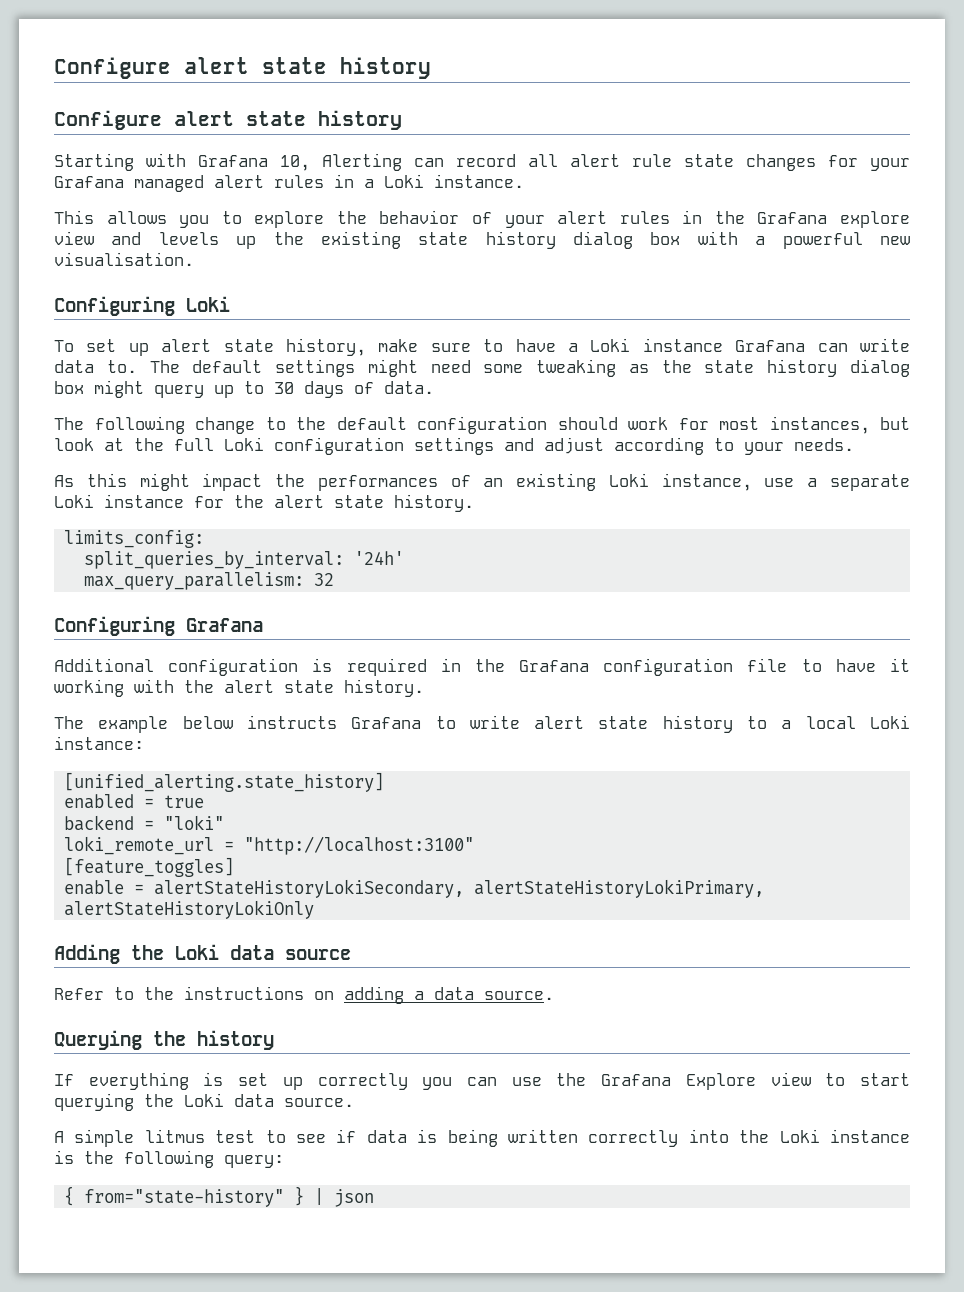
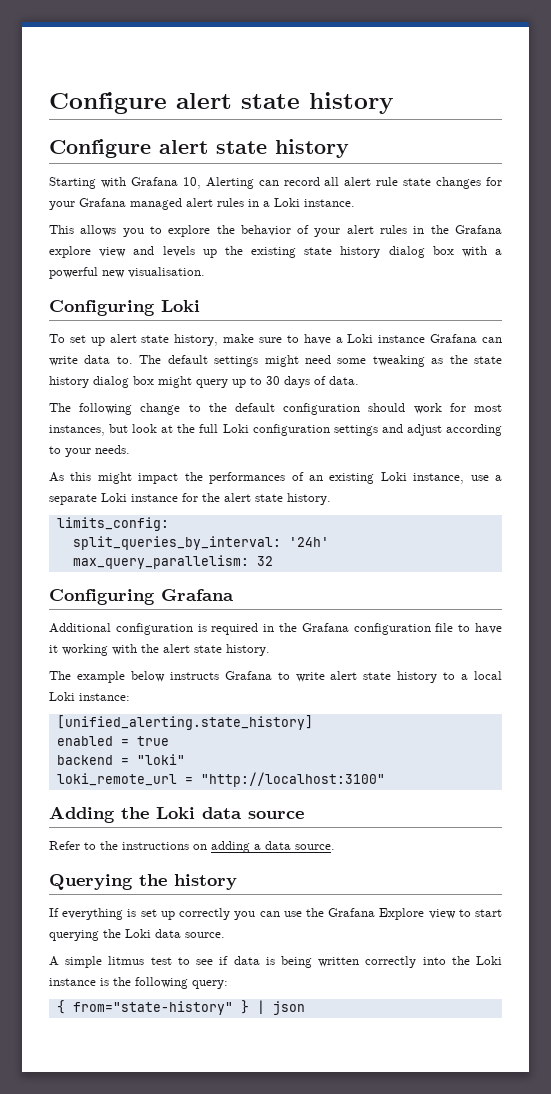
- [feature_toggles]
- enable = alertStateHistoryLokiSecondary, alertStateHistoryLokiPrimary, alertStateHistoryLokiOnly

